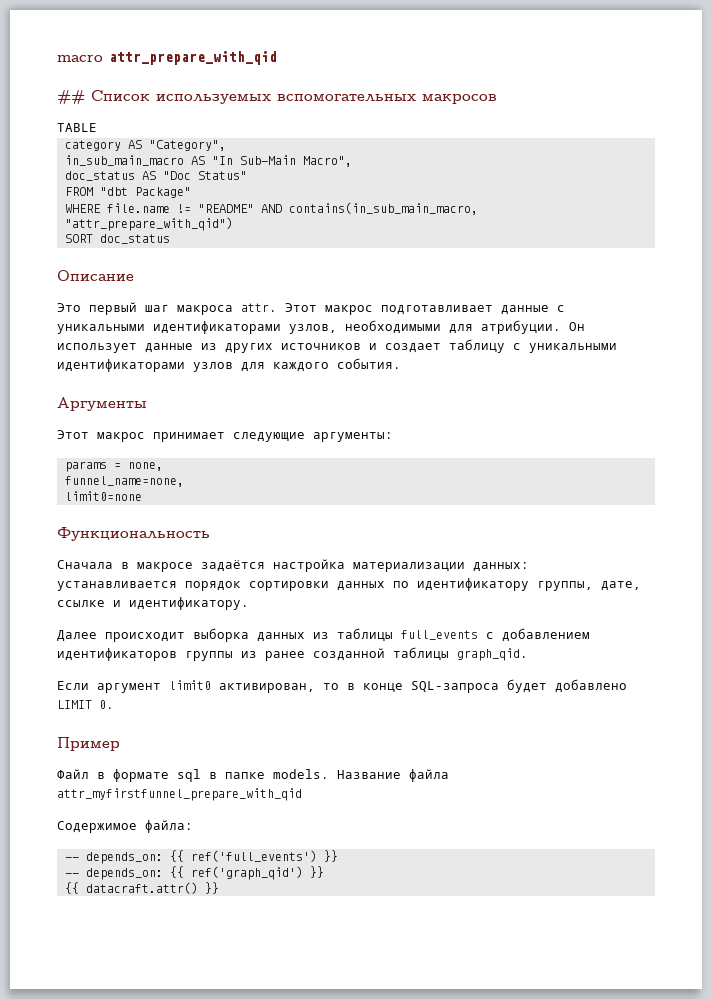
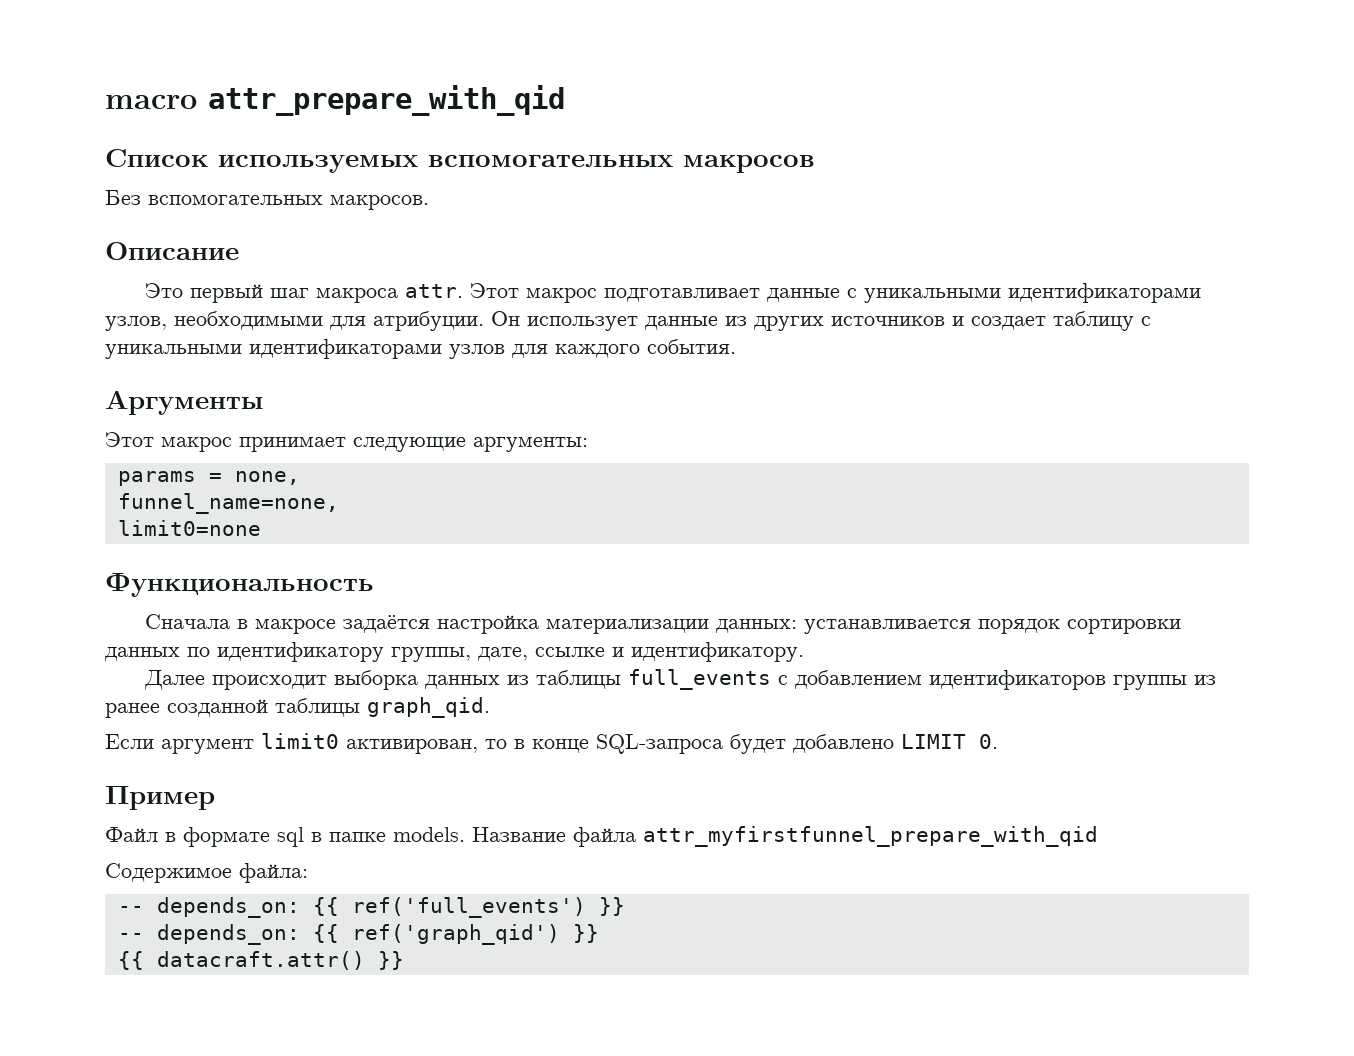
- ## Список используемых вспомогательных макросов
+ Список используемых вспомогательных макросов
- TABLE
- category AS "Category",
- in_sub_main_macro AS "In Sub-Main Macro",
- doc_status AS "Doc Status"
- FROM "dbt Package"
- WHERE file.name != "README" AND contains(in_sub_main_macro, "attr_prepare_with_qid")
- SORT doc_status
+ Без вспомогательных макросов.

